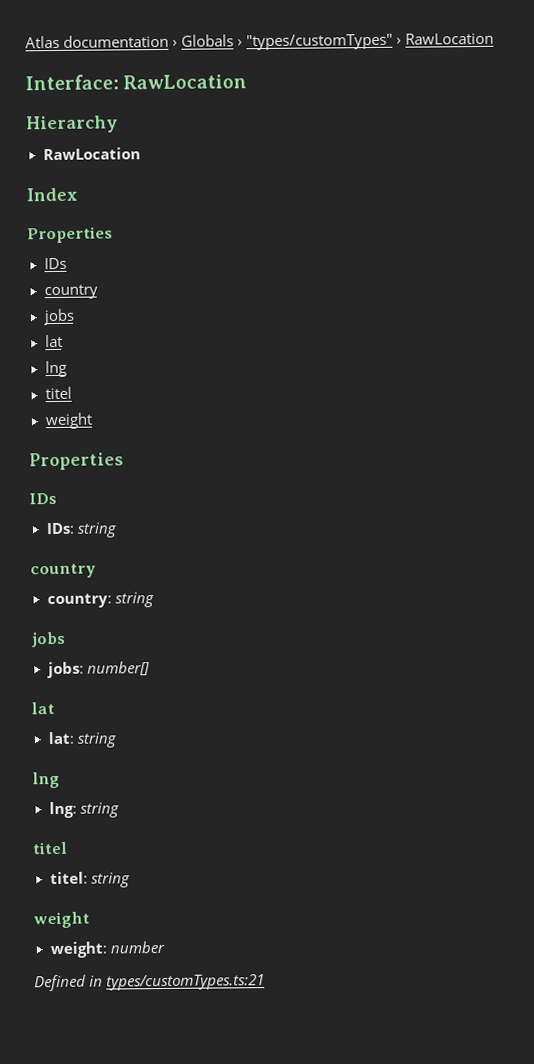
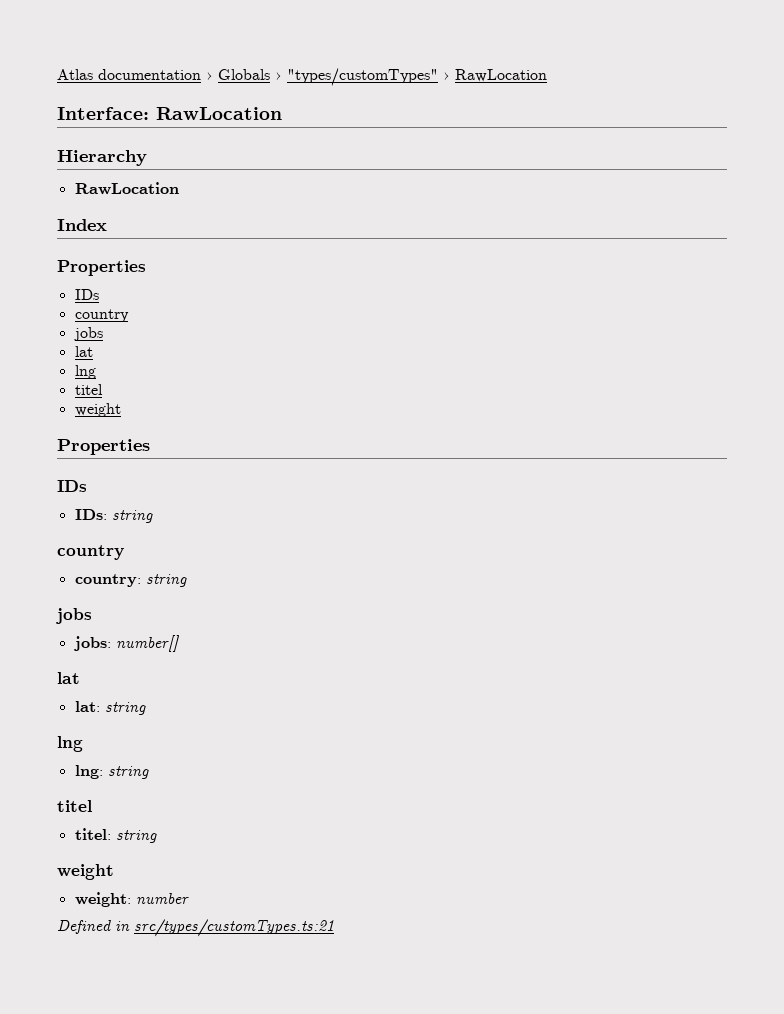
- Defined in types/customTypes.ts:21
+ Defined in src/types/customTypes.ts:21

